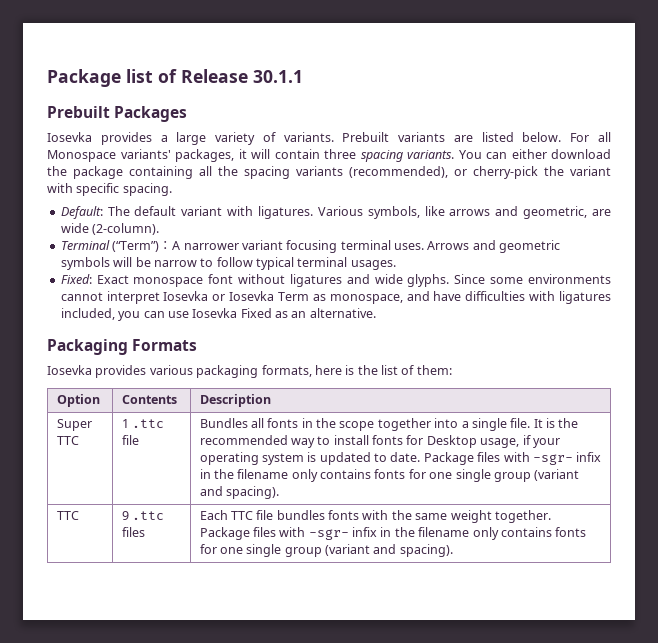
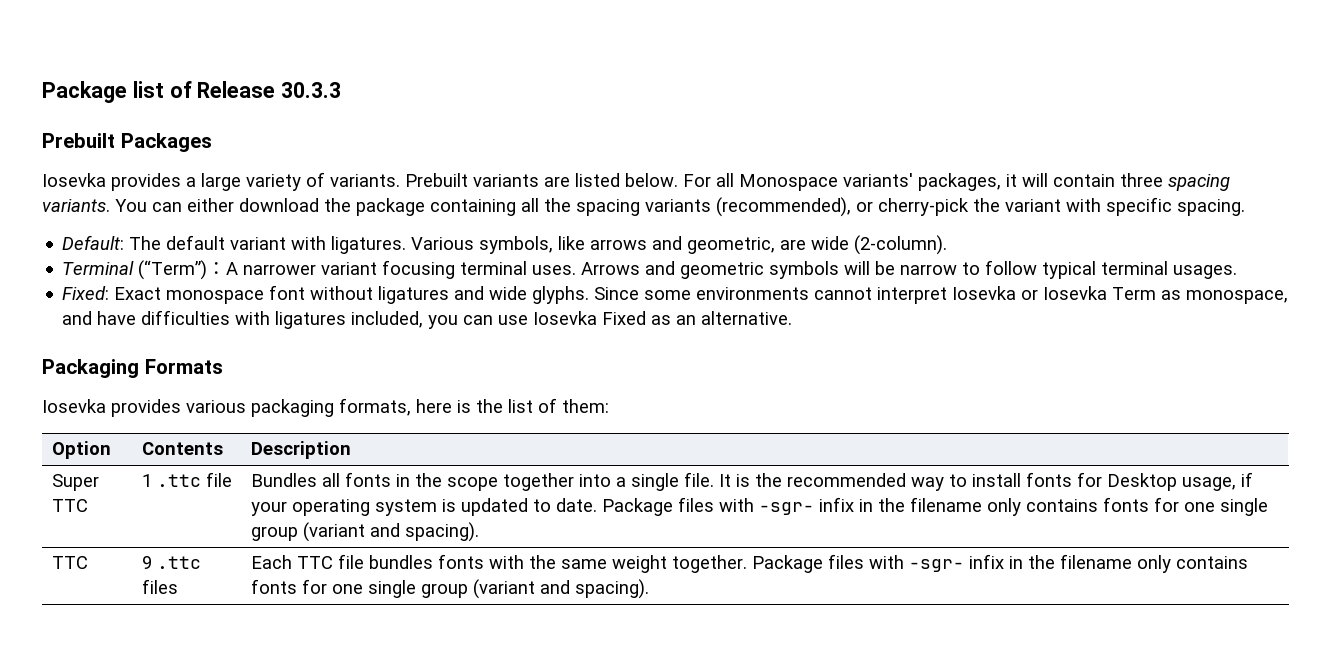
- Package list of Release 30.1.1
+ Package list of Release 30.3.3

